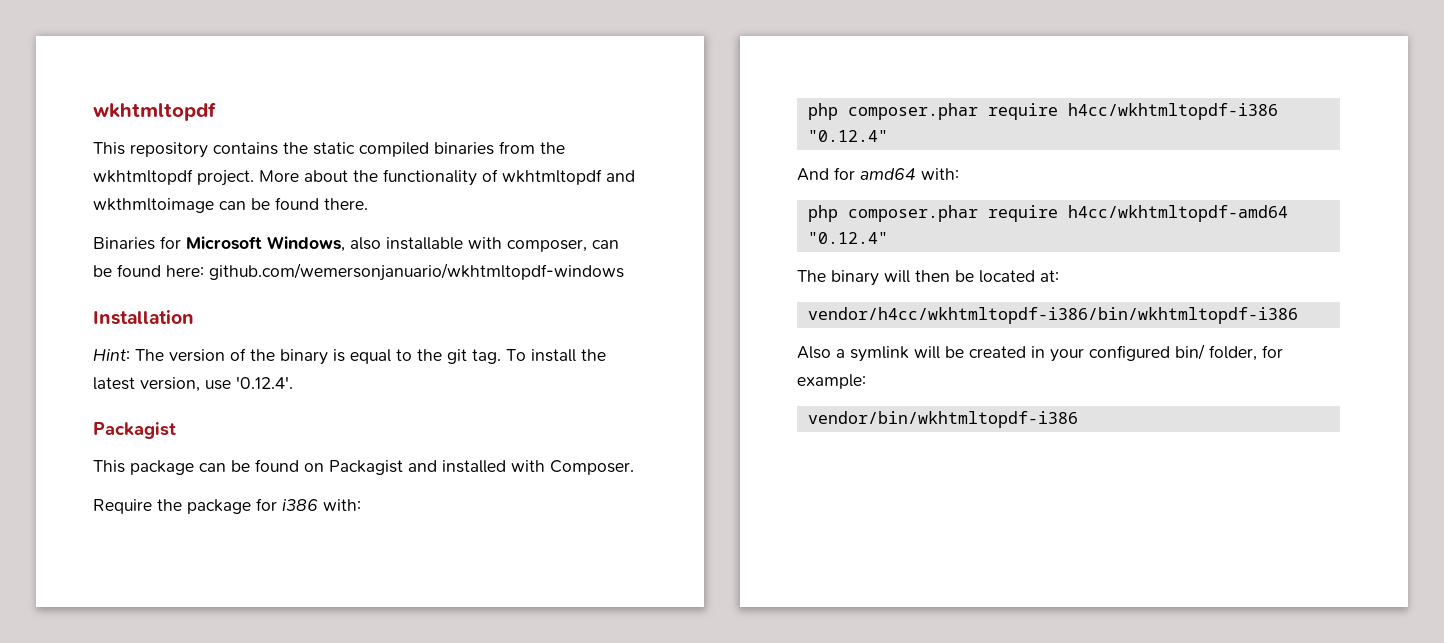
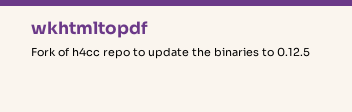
- This repository contains the static compiled binaries from the wkhtmltopdf project. More about the functionality of wkhtmltopdf and wkthmltoimage can be found there.
- Binaries for Microsoft Windows, also installable with composer, can be found here: github.com/wemersonjanuario/wkhtmltopdf-windows
- Installation
- Hint: The version of the binary is equal to the git tag. To install the latest version, use '0.12.4'.
- Packagist
- This package can be found on Packagist and installed with Composer.
- Require the package for i386 with:
- php composer.phar require h4cc/wkhtmltopdf-i386 "0.12.4"
- And for amd64 with:
- php composer.phar require h4cc/wkhtmltopdf-amd64 "0.12.4"
- The binary will then be located at:
- vendor/h4cc/wkhtmltopdf-i386/bin/wkhtmltopdf-i386
- Also a symlink will be created in your configured bin/ folder, for example:
- vendor/bin/wkhtmltopdf-i386
+ Fork of h4cc repo to update the binaries to 0.12.5

